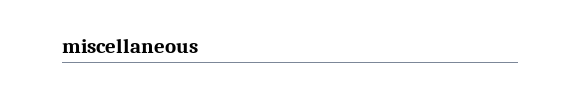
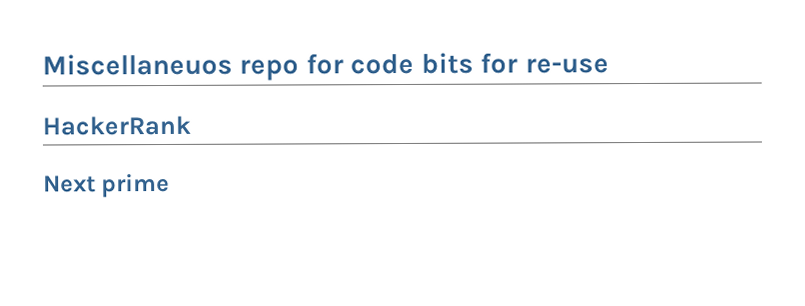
- miscellaneous
+ Miscellaneuos repo for code bits for re-use
+ HackerRank
+ Next prime

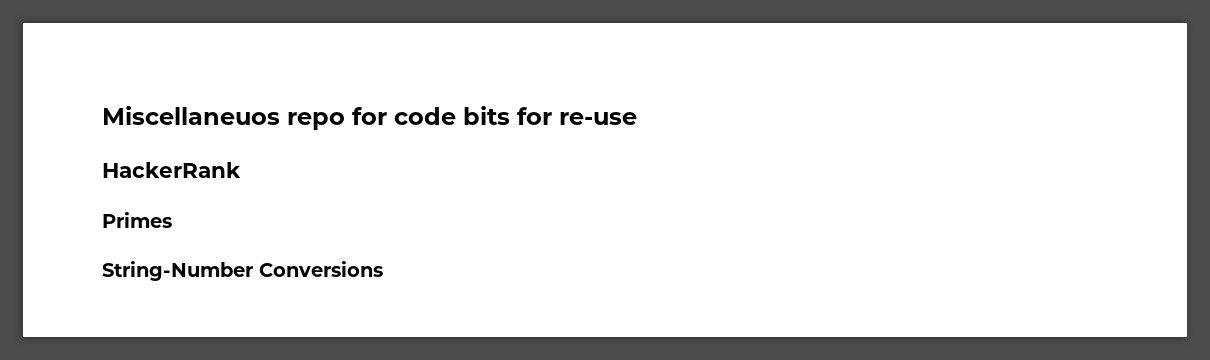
- Next prime
+ Primes
+ String-Number Conversions

